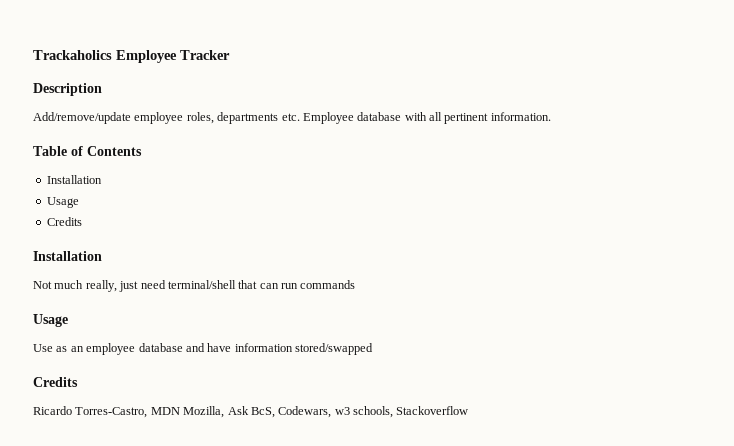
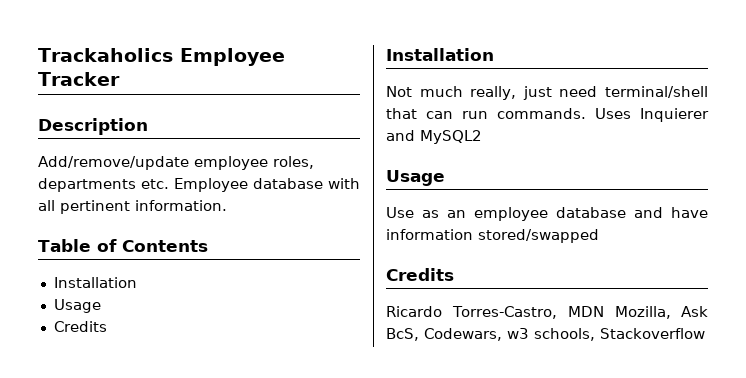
- Not much really, just need terminal/shell that can run commands
+ Not much really, just need terminal/shell that can run commands. Uses Inquierer and MySQL2

